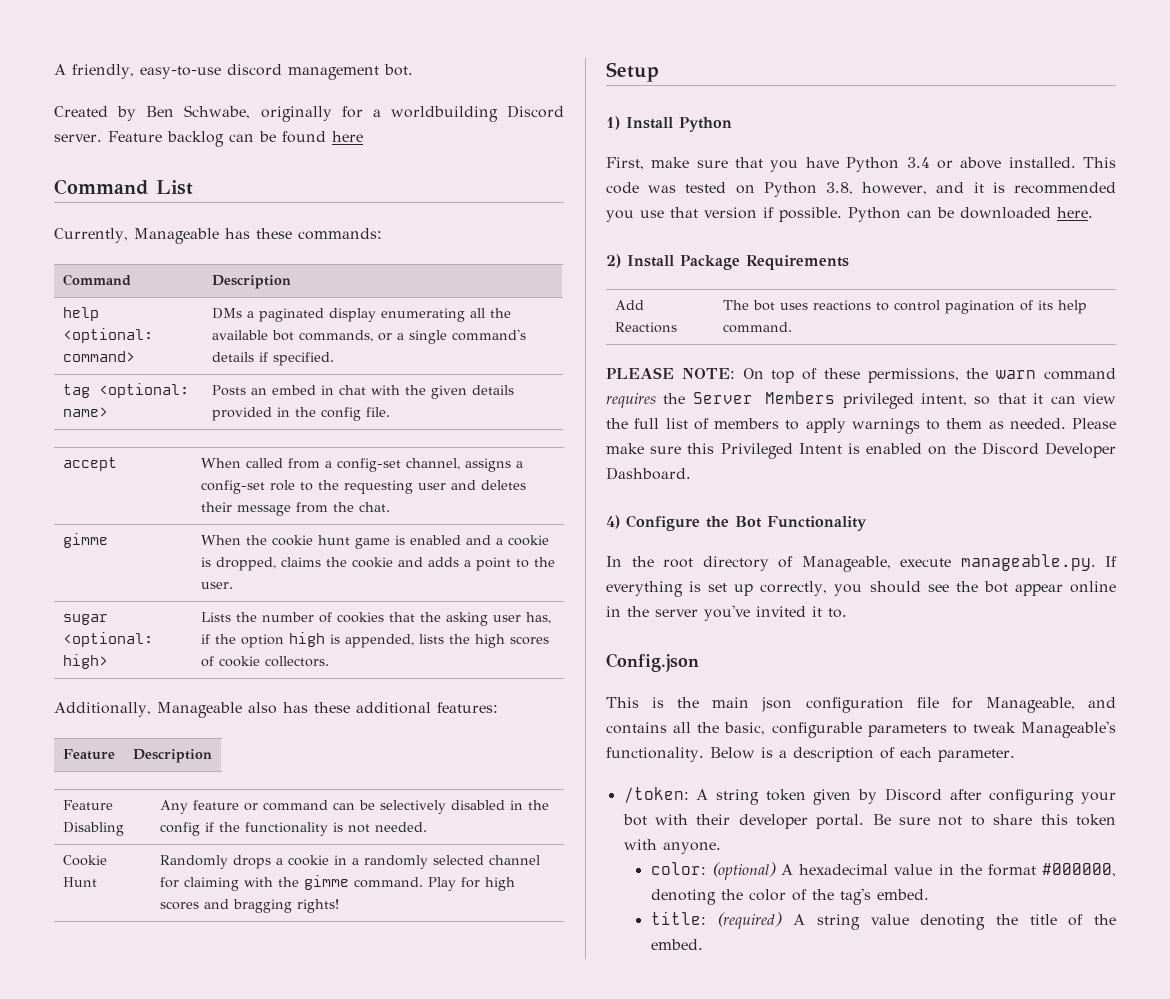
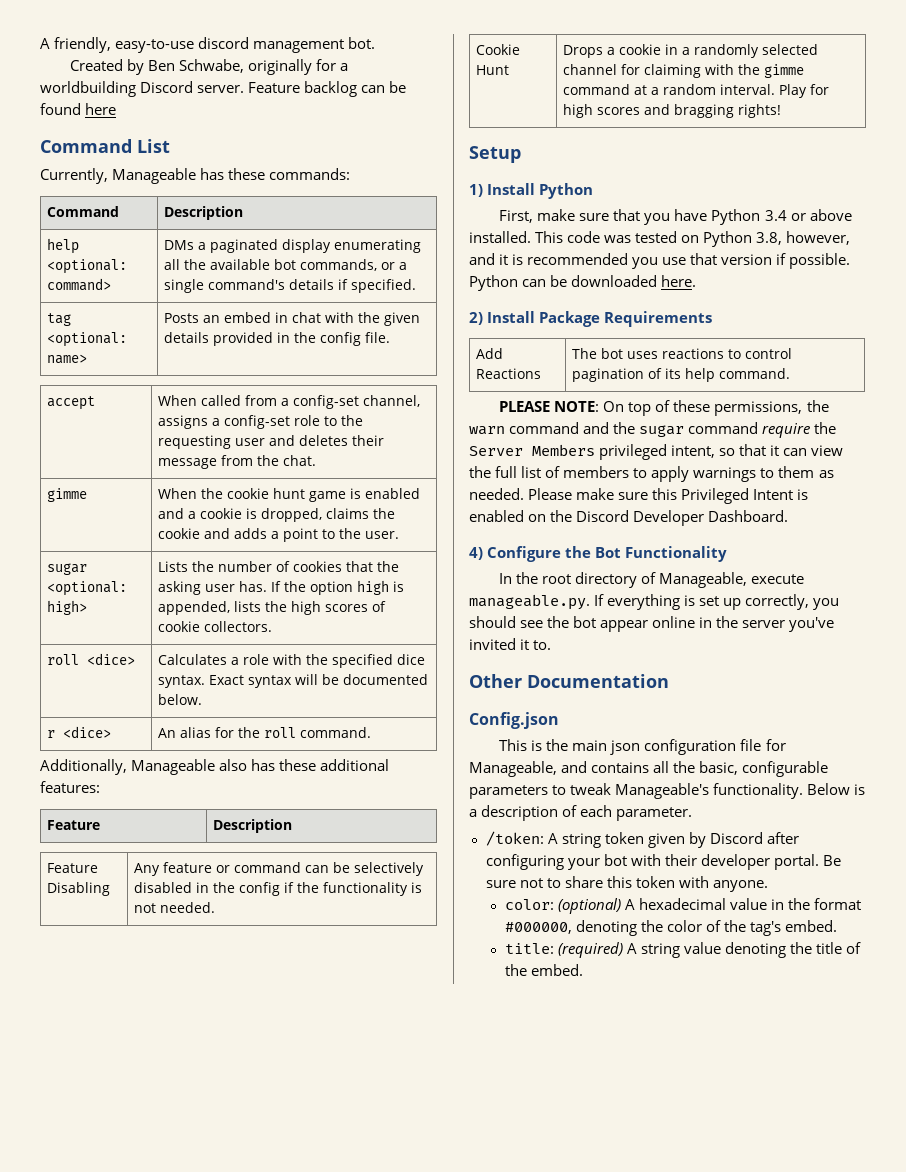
- sugar <optional: high> | Lists the number of cookies that the asking user has, if the option high is appended, lists the high scores of cookie collectors.
+ sugar <optional: high> | Lists the number of cookies that the asking user has. If the option high is appended, lists the high scores of cookie collectors.
+ roll <dice> | Calculates a role with the specified dice syntax. Exact syntax will be documented below.
+ r <dice> | An alias for the roll command.
- Cookie Hunt | Randomly drops a cookie in a randomly selected channel for claiming with the gimme command. Play for high scores and bragging rights!
+ Cookie Hunt | Drops a cookie in a randomly selected channel for claiming with the gimme command at a random interval. Play for high scores and bragging rights!
- PLEASE NOTE: On top of these permissions, the warn command requires the Server Members privileged intent, so that it can view the full list of members to apply warnings to them as needed.
+ PLEASE NOTE: On top of these permissions, the warn command and the sugar command require the Server Members privileged intent, so that it can view the full list of members to apply warnings to them as needed.
+ Other Documentation

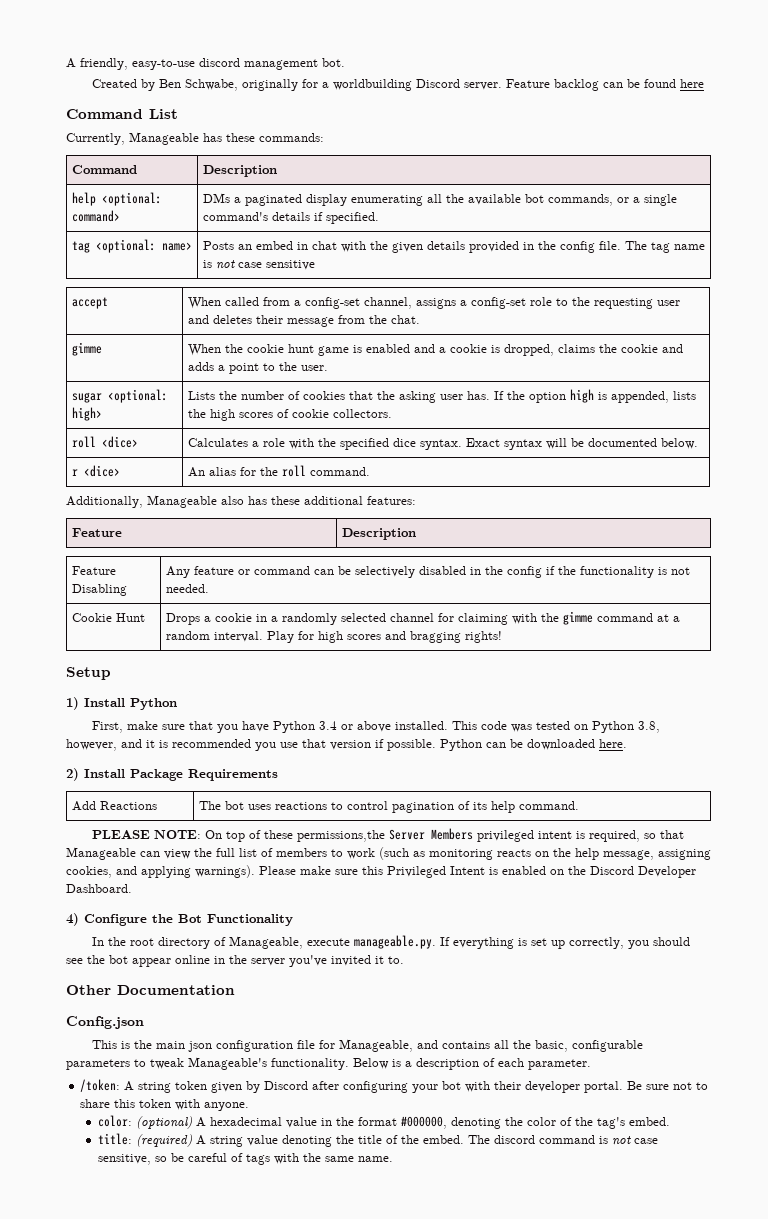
- tag <optional: name> | Posts an embed in chat with the given details provided in the config file.
+ tag <optional: name> | Posts an embed in chat with the given details provided in the config file. The tag name is not case sensitive
- PLEASE NOTE: On top of these permissions, the warn command and the sugar command require the Server Members privileged intent, so that it can view the full list of members to apply warnings to them as needed.
+ PLEASE NOTE: On top of these permissions,the Server Members privileged intent is required, so that Manageable can view the full list of members to work (such as monitoring reacts on the help message, assigning cookies, and applying warnings).
+ The discord command is not case sensitive, so be careful of tags with the same name.

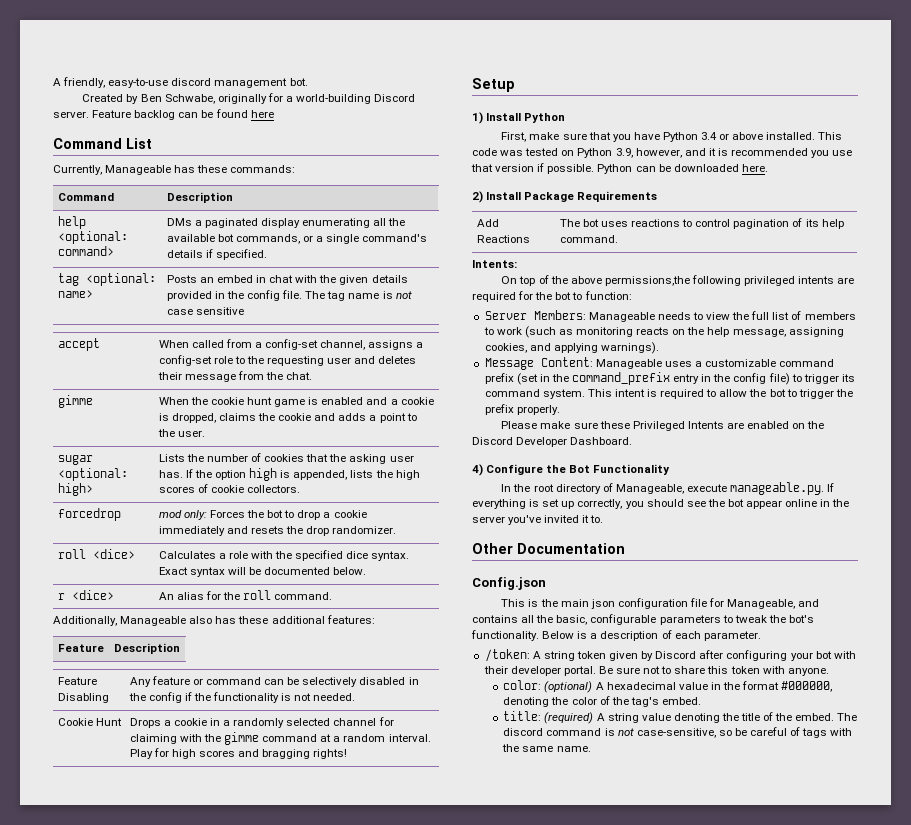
- Created by Ben Schwabe, originally for a worldbuilding Discord server.
+ Created by Ben Schwabe, originally for a world-building Discord server.
+ forcedrop | mod only: Forces the bot to drop a cookie immediately and resets the drop randomizer.
- This code was tested on Python 3.8, however, and it is recommended you use that version if possible.
+ This code was tested on Python 3.9, however, and it is recommended you use that version if possible.
- PLEASE NOTE: On top of these permissions,the Server Members privileged intent is required, so that Manageable can view the full list of members to work (such as monitoring reacts on the help message, assigning cookies, and applying warnings). Please make sure this Privileged Intent is enabled on the Discord Developer Dashboard.
+ Intents:
+ On top of the above permissions,the following privileged intents are required for the bot to function:
+ Server Members: Manageable needs to view the full list of members to work (such as monitoring reacts on the help message, assigning cookies, and applying warnings).
+ Message Content: Manageable uses a customizable command prefix (set in the command_prefix entry in the config file) to trigger its command system. This intent is required to allow the bot to trigger the prefix properly.
+ Please make sure these Privileged Intents are enabled on the Discord Developer Dashboard.
- This is the main json configuration file for Manageable, and contains all the basic, configurable parameters to tweak Manageable's functionality.
+ This is the main json configuration file for Manageable, and contains all the basic, configurable parameters to tweak the bot's functionality.
- The discord command is not case sensitive, so be careful of tags with the same name.
+ The discord command is not case-sensitive, so be careful of tags with the same name.

